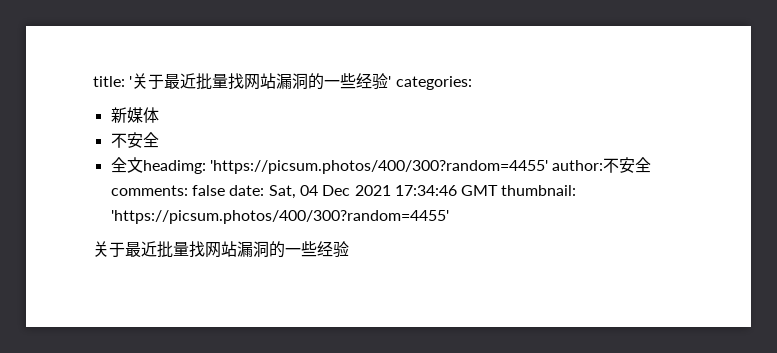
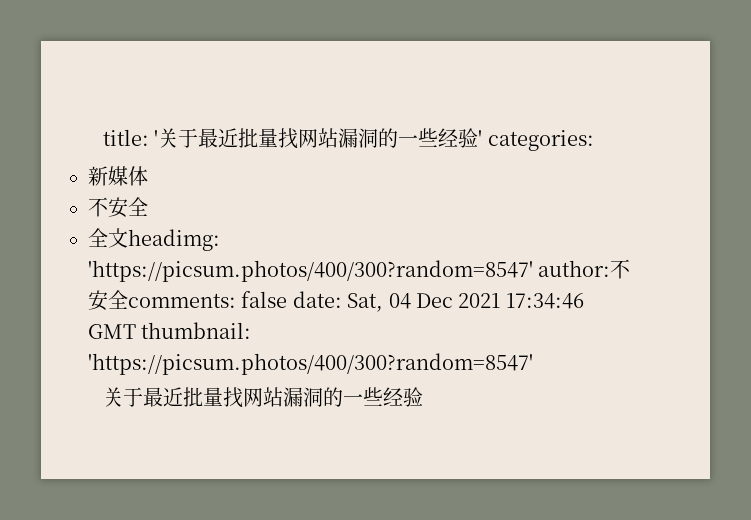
- 全文headimg: 'https://picsum.photos/400/300?random=4455' author:不安全comments: false date: Sat, 04 Dec 2021 17:34:46 GMT thumbnail: 'https://picsum.photos/400/300?random=4455'
+ 全文headimg: 'https://picsum.photos/400/300?random=8547' author:不安全comments: false date: Sat, 04 Dec 2021 17:34:46 GMT thumbnail: 'https://picsum.photos/400/300?random=8547'

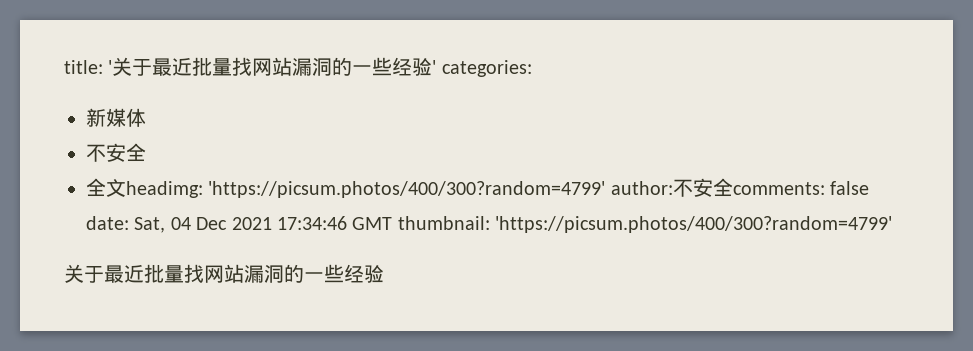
- 全文headimg: 'https://picsum.photos/400/300?random=8547' author:不安全comments: false date: Sat, 04 Dec 2021 17:34:46 GMT thumbnail: 'https://picsum.photos/400/300?random=8547'
+ 全文headimg: 'https://picsum.photos/400/300?random=4799' author:不安全comments: false date: Sat, 04 Dec 2021 17:34:46 GMT thumbnail: 'https://picsum.photos/400/300?random=4799'

